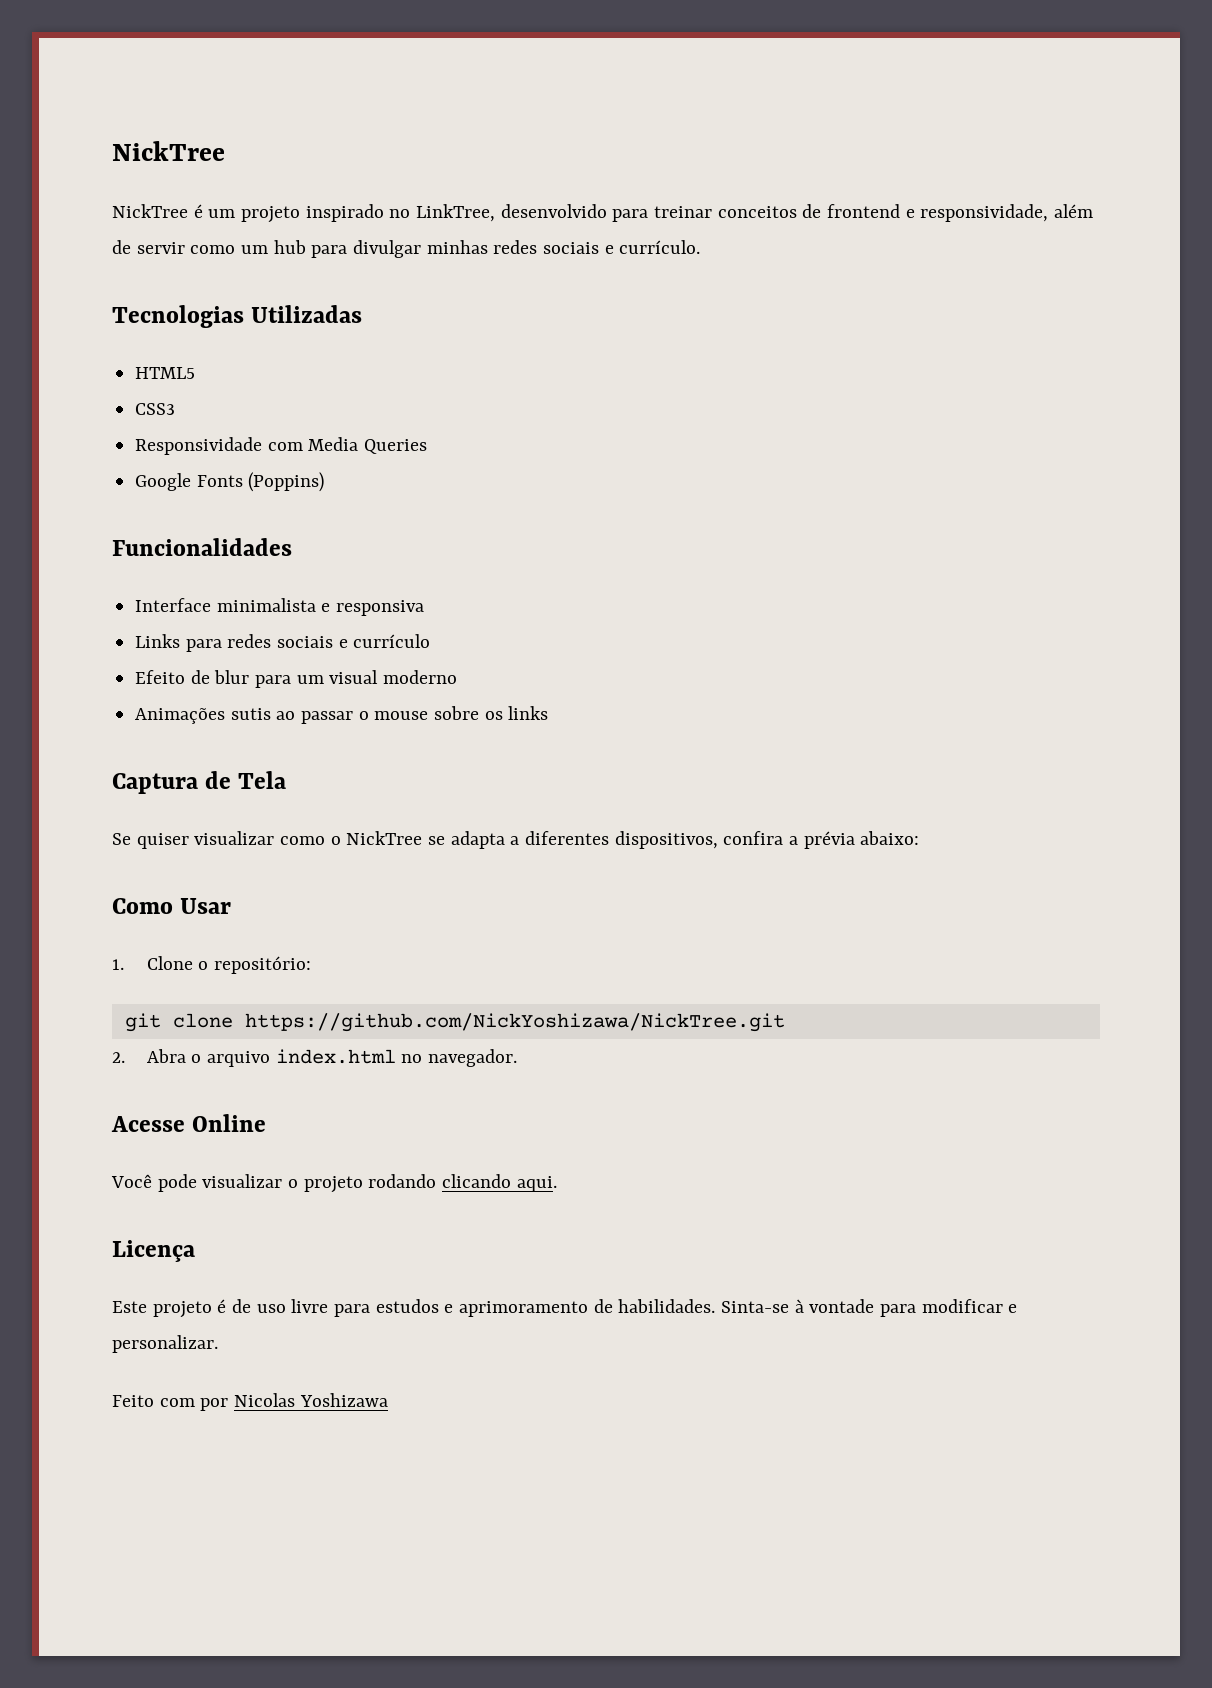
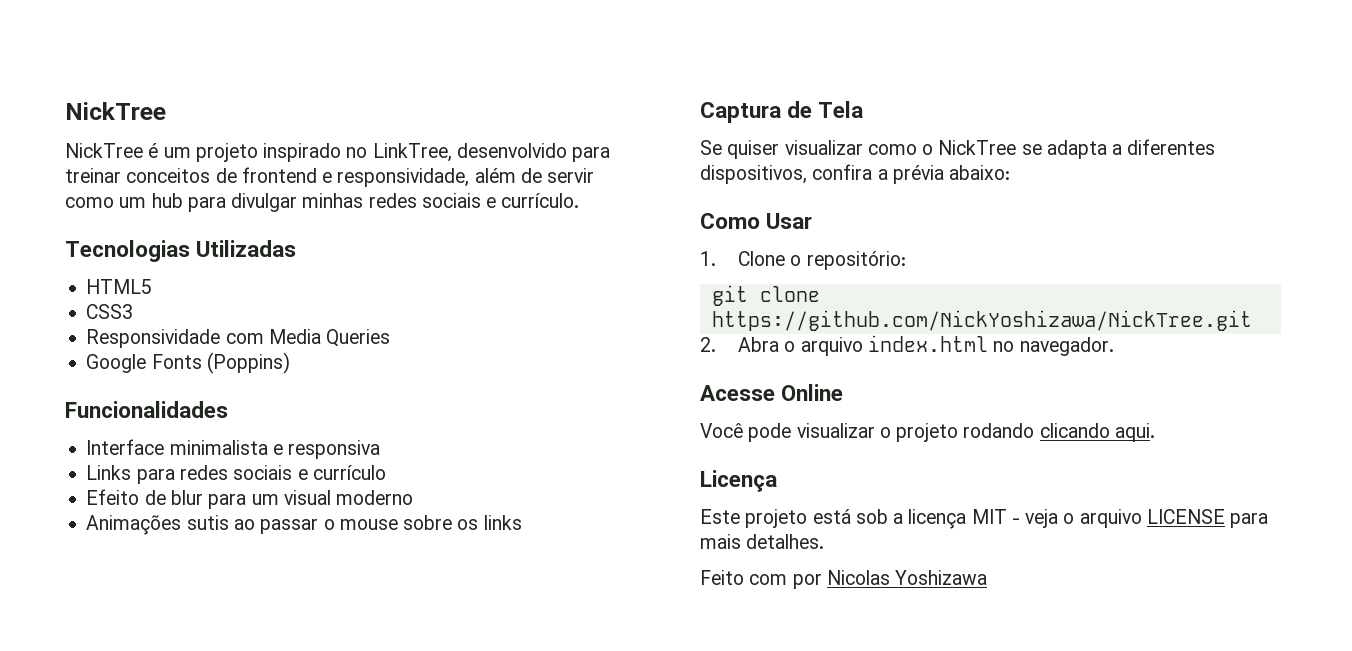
- Este projeto é de uso livre para estudos e aprimoramento de habilidades. Sinta-se à vontade para modificar e personalizar.
+ Este projeto está sob a licença MIT - veja o arquivo LICENSE para mais detalhes.

